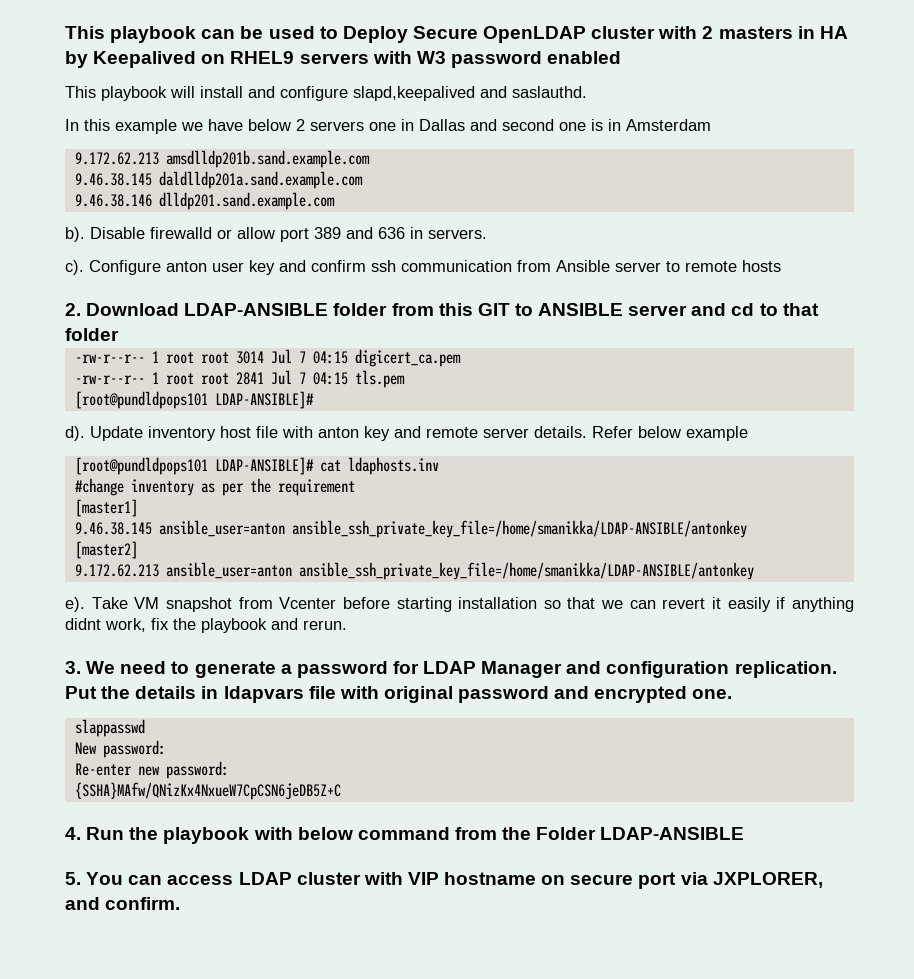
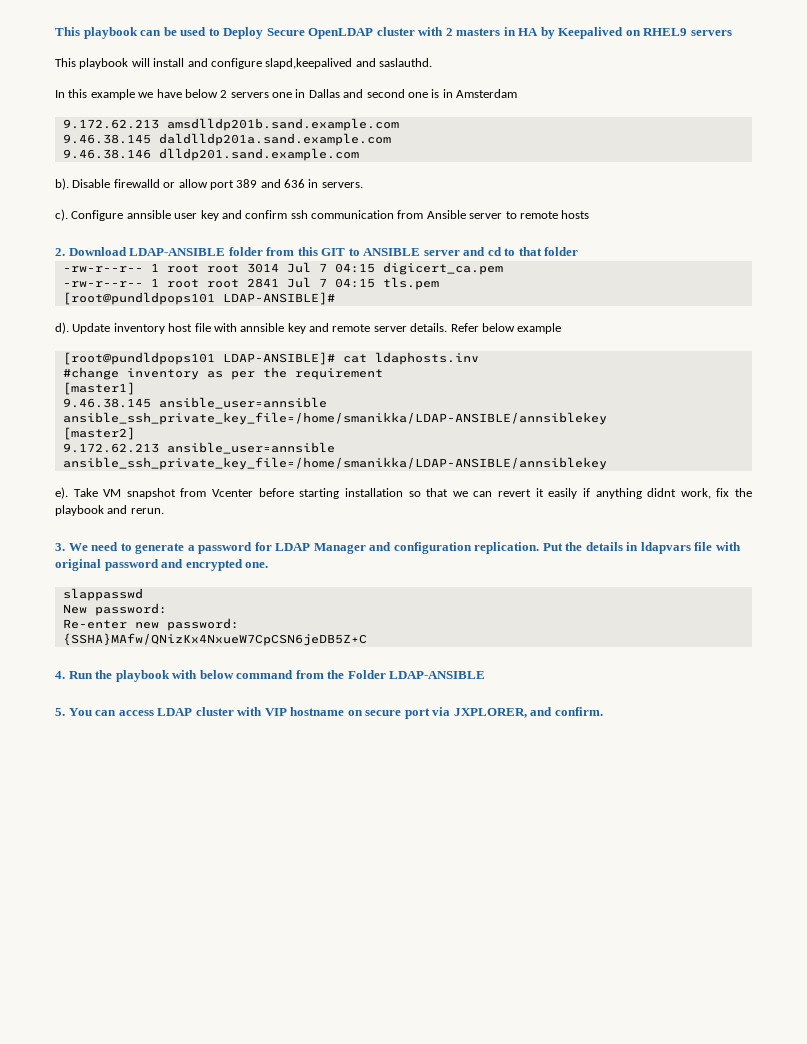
- This playbook can be used to Deploy Secure OpenLDAP cluster with 2 masters in HA by Keepalived on RHEL9 servers with W3 password enabled
+ This playbook can be used to Deploy Secure OpenLDAP cluster with 2 masters in HA by Keepalived on RHEL9 servers
- Configure anton user key and confirm ssh communication from Ansible server to remote hosts
+ Configure annsible user key and confirm ssh communication from Ansible server to remote hosts
- Update inventory host file with anton key and remote server details.
+ Update inventory host file with annsible key and remote server details.
- 9.46.38.145 ansible_user=anton ansible_ssh_private_key_file=/home/smanikka/LDAP-ANSIBLE/antonkey
+ 9.46.38.145 ansible_user=annsible ansible_ssh_private_key_file=/home/smanikka/LDAP-ANSIBLE/annsiblekey
- 9.172.62.213 ansible_user=anton ansible_ssh_private_key_file=/home/smanikka/LDAP-ANSIBLE/antonkey
+ 9.172.62.213 ansible_user=annsible ansible_ssh_private_key_file=/home/smanikka/LDAP-ANSIBLE/annsiblekey

